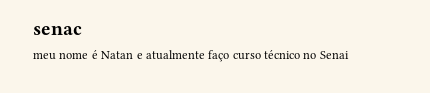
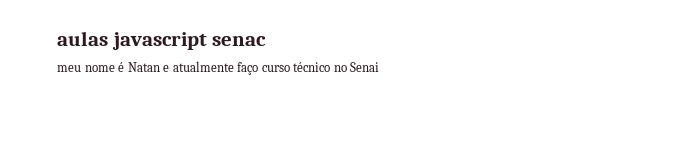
- senac
+ aulas javascript senac

